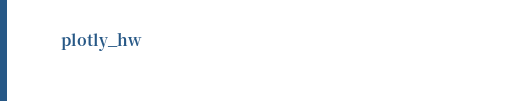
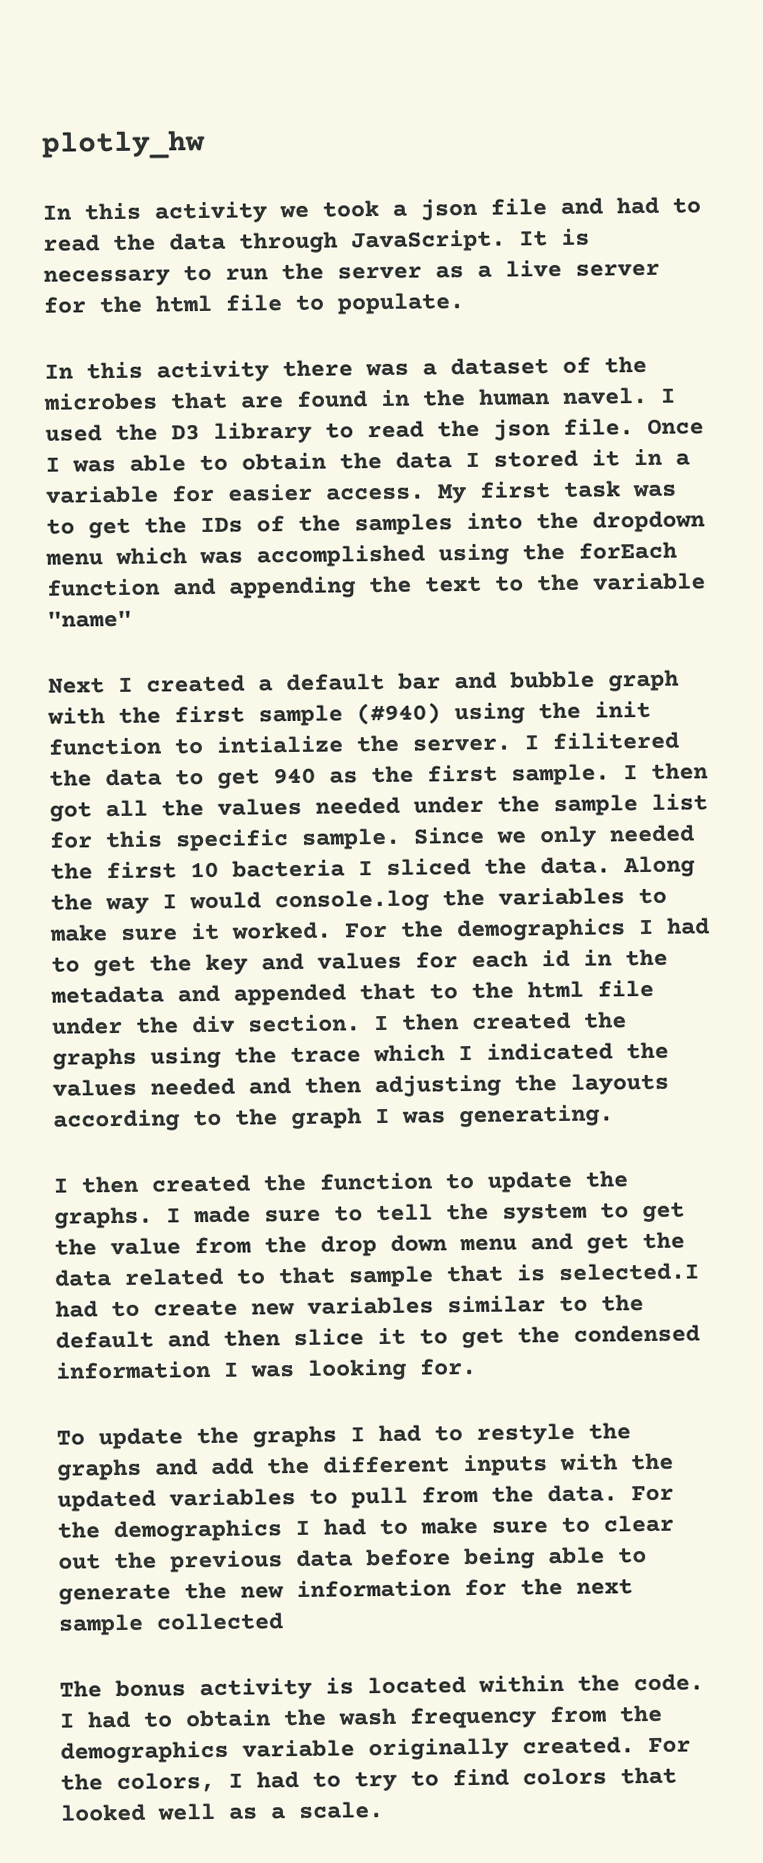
+ In this activity we took a json file and had to read the data through JavaScript. It is necessary to run the server as a live server for the html file to populate.
+ In this activity there was a dataset of the microbes that are found in the human navel. I used the D3 library to read the json file. Once I was able to obtain the data I stored it in a variable for easier access. My first task was to get the IDs of the samples into the dropdown menu which was accomplished using the forEach function and appending the text to the variable "name"
+ Next I created a default bar and bubble graph with the first sample (#940) using the init function to intialize the server. I filitered the data to get 940 as the first sample. I then got all the values needed under the sample list for this specific sample. Since we only needed the first 10 bacteria I sliced the data. Along the way I would console.log the variables to make sure it worked. For the demographics I had to get the key and values for each id in the metadata and appended that to the html file under the div section. I then created the graphs using the trace which I indicated the values needed and then adjusting the layouts according to the graph I was generating.
+ I then created the function to update the graphs. I made sure to tell the system to get the value from the drop down menu and get the data related to that sample that is selected.I had to create new variables similar to the default and then slice it to get the condensed information I was looking for.
+ To update the graphs I had to restyle the graphs and add the different inputs with the updated variables to pull from the data. For the demographics I had to make sure to clear out the previous data before being able to generate the new information for the next sample collected
+ The bonus activity is located within the code. I had to obtain the wash frequency from the demographics variable originally created. For the colors, I had to try to find colors that looked well as a scale.

